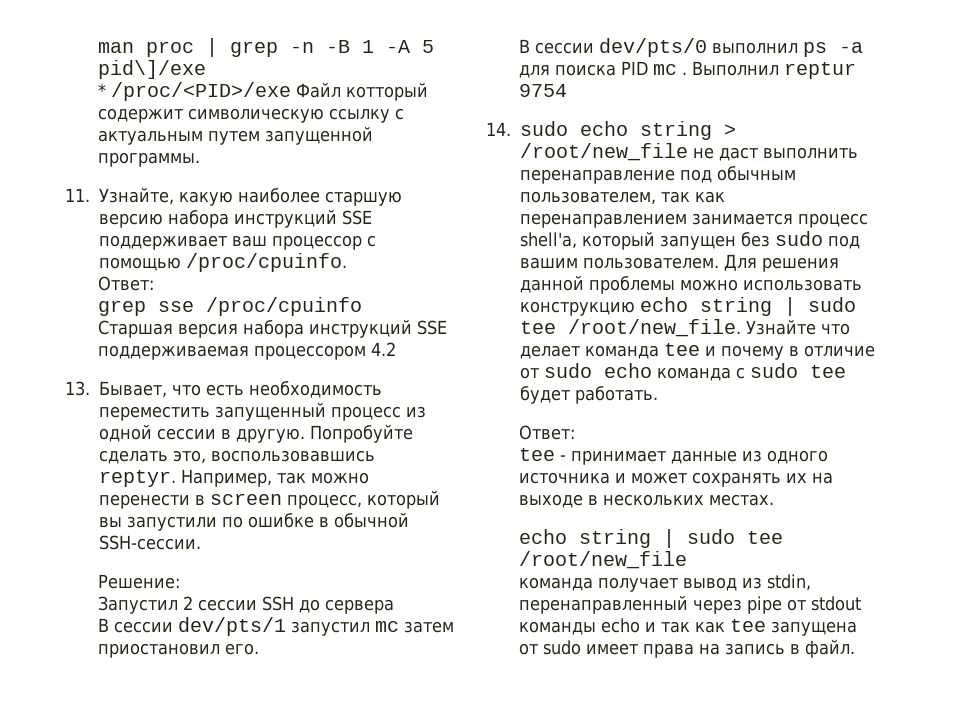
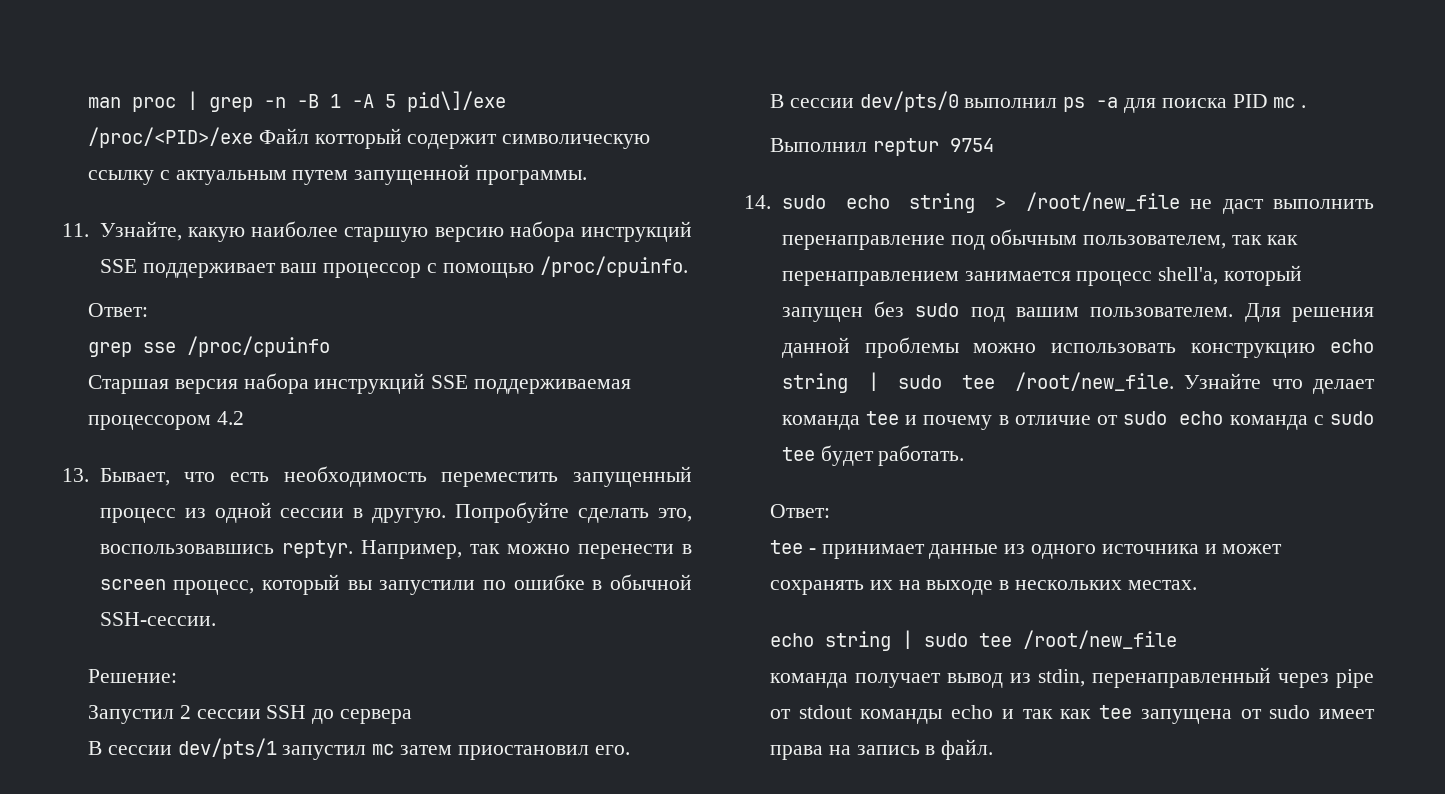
- * /proc/<PID>/exe Файл котторый содержит символическую ссылку с актуальным путем запущенной программы.
+ /proc/<PID>/exe Файл котторый содержит символическую ссылку с актуальным путем запущенной программы.
- В сессии dev/pts/0 выполнил ps -a для поиска PID mc . Выполнил reptur 9754
+ В сессии dev/pts/0 выполнил ps -a для поиска PID mc .
+ Выполнил reptur 9754

